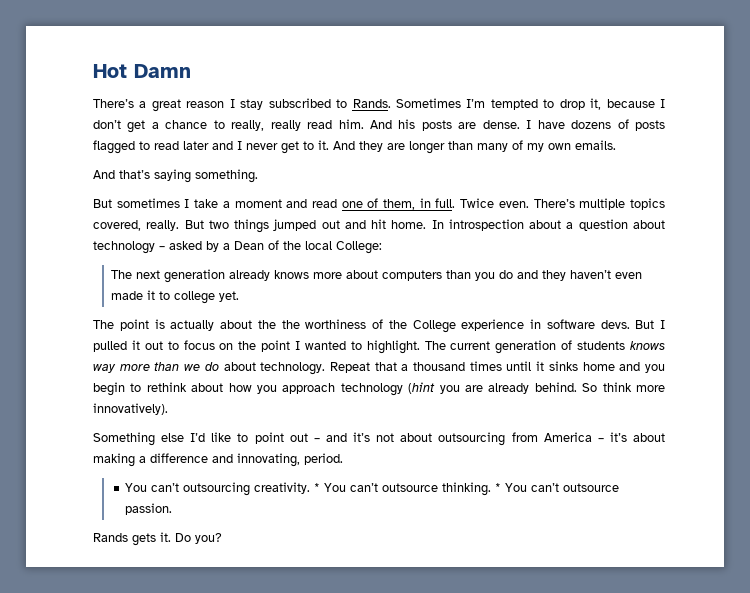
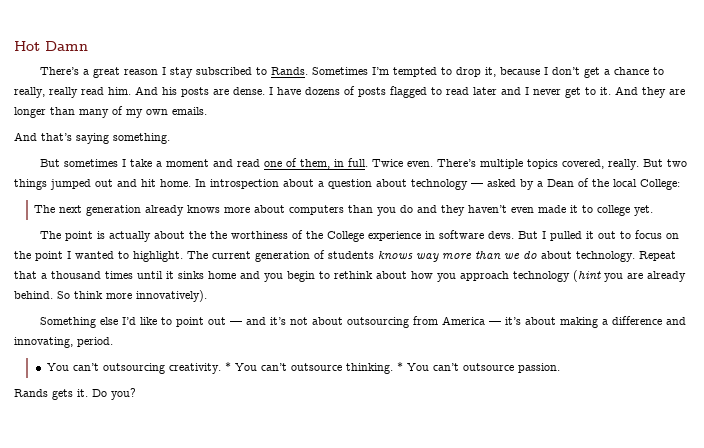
- In introspection about a question about technology – asked by a Dean of the local College:
+ In introspection about a question about technology — asked by a Dean of the local College:
- Something else I’d like to point out – and it’s not about outsourcing from America – it’s about making a difference and innovating, period.
+ Something else I’d like to point out — and it’s not about outsourcing from America — it’s about making a difference and innovating, period.

